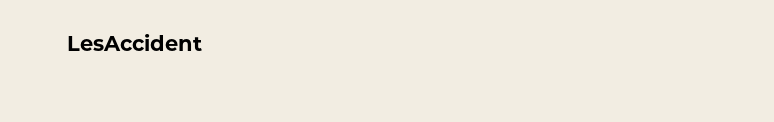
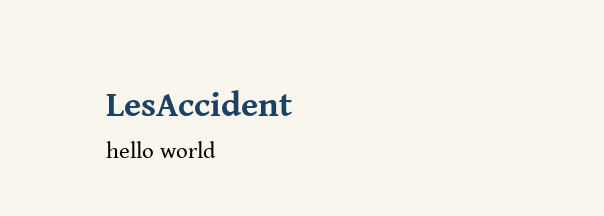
+ hello world

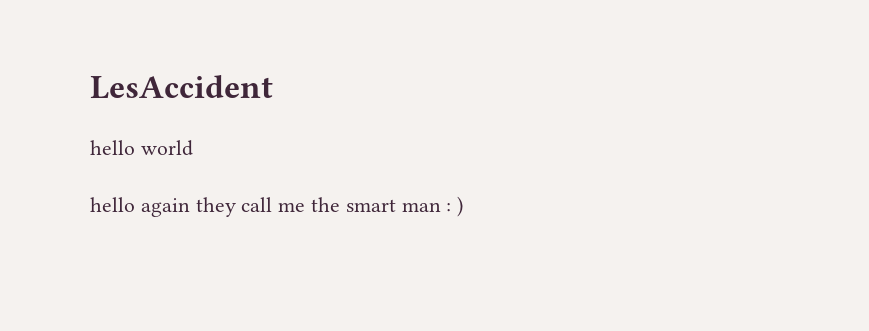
+ hello again they call me the smart man : )

